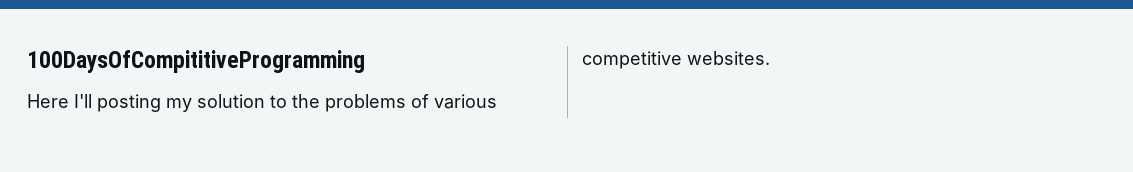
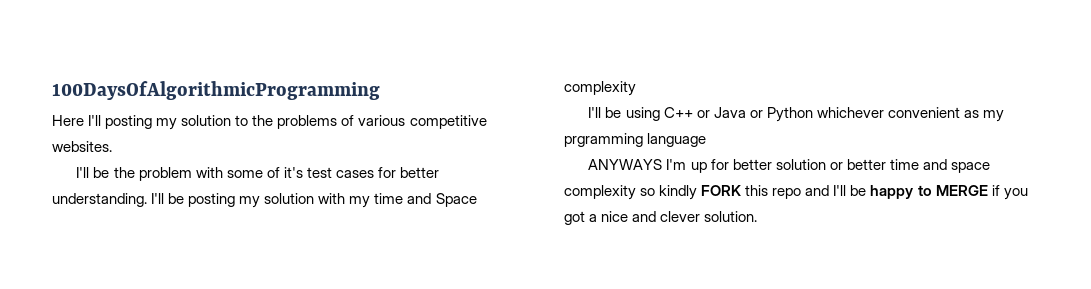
- 100DaysOfCompititiveProgramming
+ 100DaysOfAlgorithmicProgramming
+ I'll be the problem with some of it's test cases for better understanding. I'll be posting my solution with my time and Space complexity
+ I'll be using C++ or Java or Python whichever convenient as my prgramming language
+ ANYWAYS I'm up for better solution or better time and space complexity so kindly FORK this repo and I'll be happy to MERGE if you got a nice and clever solution.

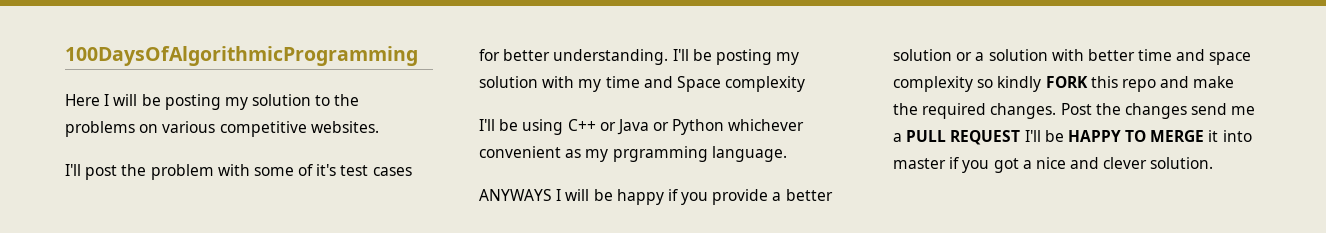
- Here I'll posting my solution to the problems of various competitive websites.
+ Here I will be posting my solution to the problems on various competitive websites.
- I'll be the problem with some of it's test cases for better understanding.
+ I'll post the problem with some of it's test cases for better understanding.
- I'll be using C++ or Java or Python whichever convenient as my prgramming language
+ I'll be using C++ or Java or Python whichever convenient as my prgramming language.
- ANYWAYS I'm up for better solution or better time and space complexity so kindly FORK this repo and I'll be happy to MERGE if you got a nice and clever solution.
+ ANYWAYS I will be happy if you provide a better solution or a solution with better time and space complexity so kindly FORK this repo and make the required changes. Post the changes send me a PULL REQUEST I'll be HAPPY TO MERGE it into master if you got a nice and clever solution.

